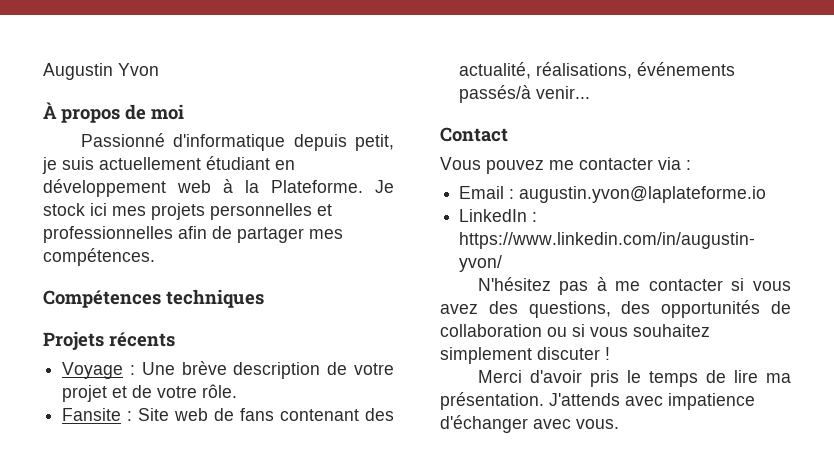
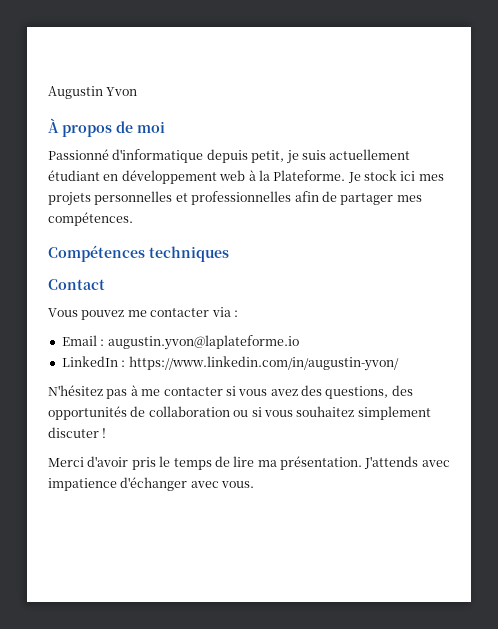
- Projets récents
- Voyage : Une brève description de votre projet et de votre rôle.
- Fansite : Site web de fans contenant des actualité, réalisations, événements passés/à venir...

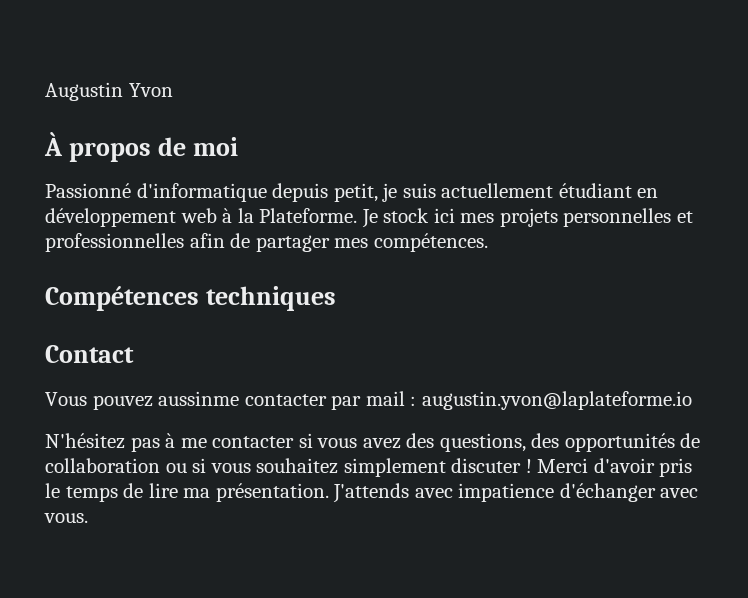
- Vous pouvez me contacter via :
- Email : augustin.yvon@laplateforme.io
+ Vous pouvez aussinme contacter par mail : augustin.yvon@laplateforme.io
- LinkedIn : https://www.linkedin.com/in/augustin-yvon/
- N'hésitez pas à me contacter si vous avez des questions, des opportunités de collaboration ou si vous souhaitez simplement discuter !
- Merci d'avoir pris le temps de lire ma présentation.
+ N'hésitez pas à me contacter si vous avez des questions, des opportunités de collaboration ou si vous souhaitez simplement discuter ! Merci d'avoir pris le temps de lire ma présentation.

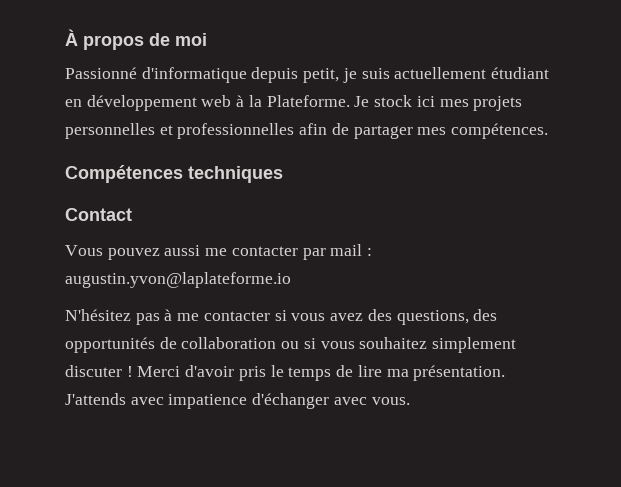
- Augustin Yvon
- Vous pouvez aussinme contacter par mail : augustin.yvon@laplateforme.io
+ Vous pouvez aussi me contacter par mail : augustin.yvon@laplateforme.io

